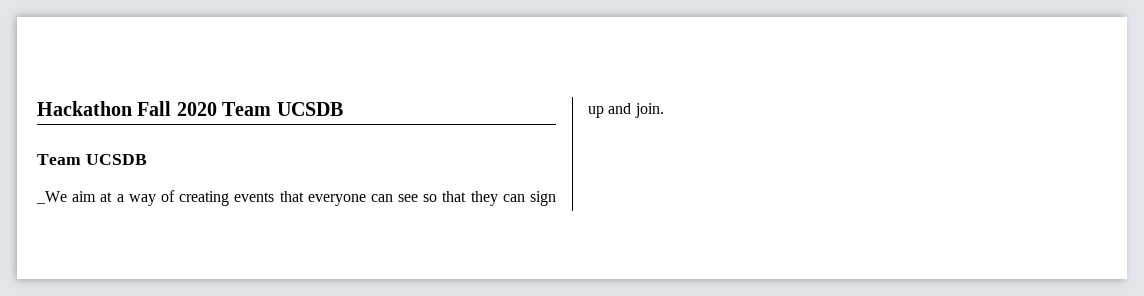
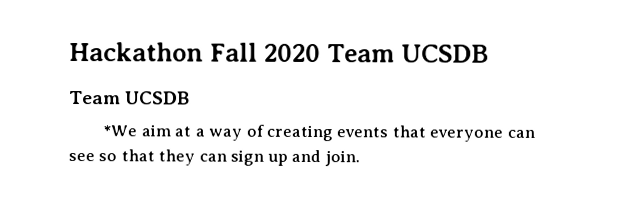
- _We aim at a way of creating events that everyone can see so that they can sign up and join.
+ *We aim at a way of creating events that everyone can see so that they can sign up and join.

